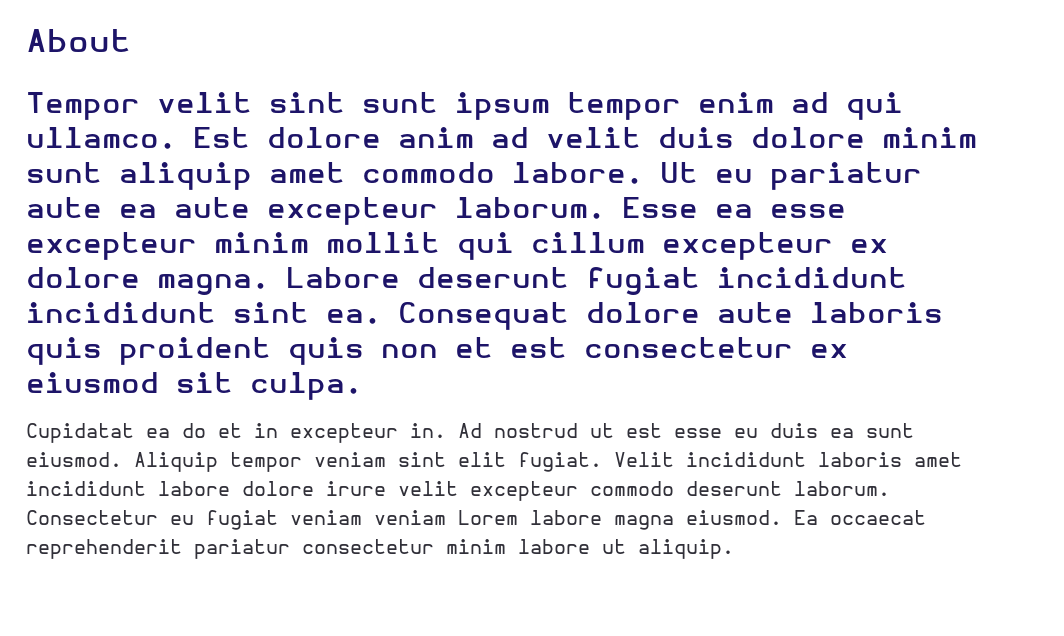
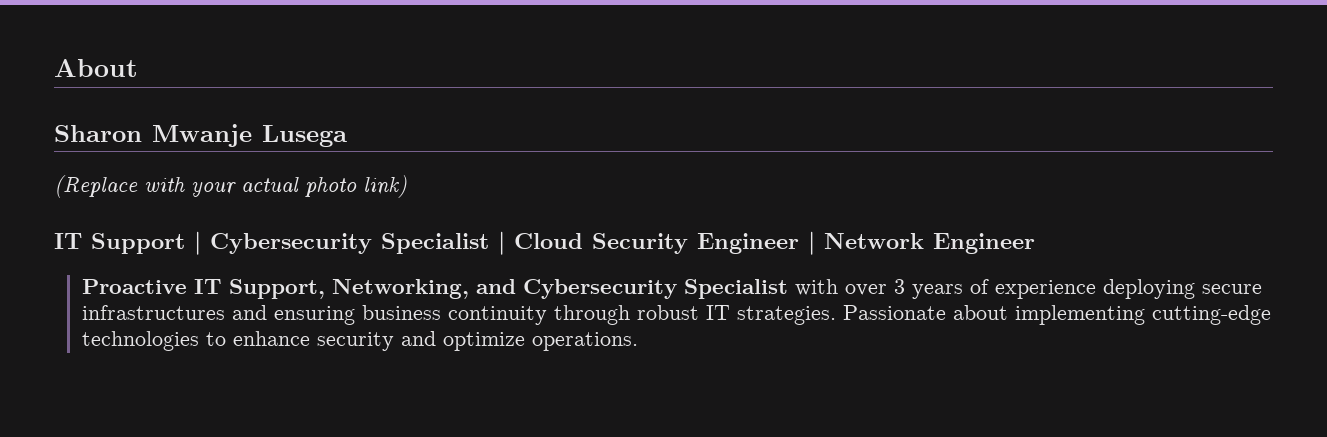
- Tempor velit sint sunt ipsum tempor enim ad qui ullamco. Est dolore anim ad velit duis dolore minim sunt aliquip amet commodo labore. Ut eu pariatur aute ea aute excepteur laborum. Esse ea esse excepteur minim mollit qui cillum excepteur ex dolore magna. Labore deserunt fugiat incididunt incididunt sint ea. Consequat dolore aute laboris quis proident quis non et est consectetur ex eiusmod sit culpa.
- Cupidatat ea do et in excepteur in. Ad nostrud ut est esse eu duis ea sunt eiusmod. Aliquip tempor veniam sint elit fugiat. Velit incididunt laboris amet incididunt labore dolore irure velit excepteur commodo deserunt laborum. Consectetur eu fugiat veniam veniam Lorem labore magna eiusmod. Ea occaecat reprehenderit pariatur consectetur minim labore ut aliquip.
+ Sharon Mwanje Lusega
+ (Replace with your actual photo link)
+ IT Support | Cybersecurity Specialist | Cloud Security Engineer | Network Engineer
+ Proactive IT Support, Networking, and Cybersecurity Specialist with over 3 years of experience deploying secure infrastructures and ensuring business continuity through robust IT strategies. Passionate about implementing cutting-edge technologies to enhance security and optimize operations.

